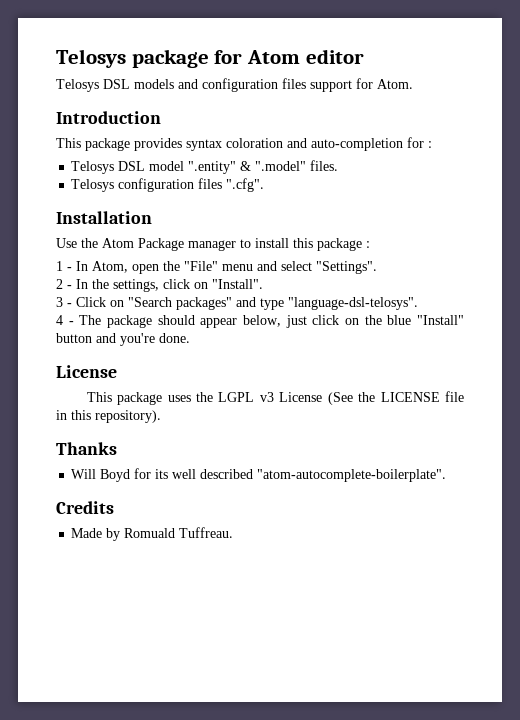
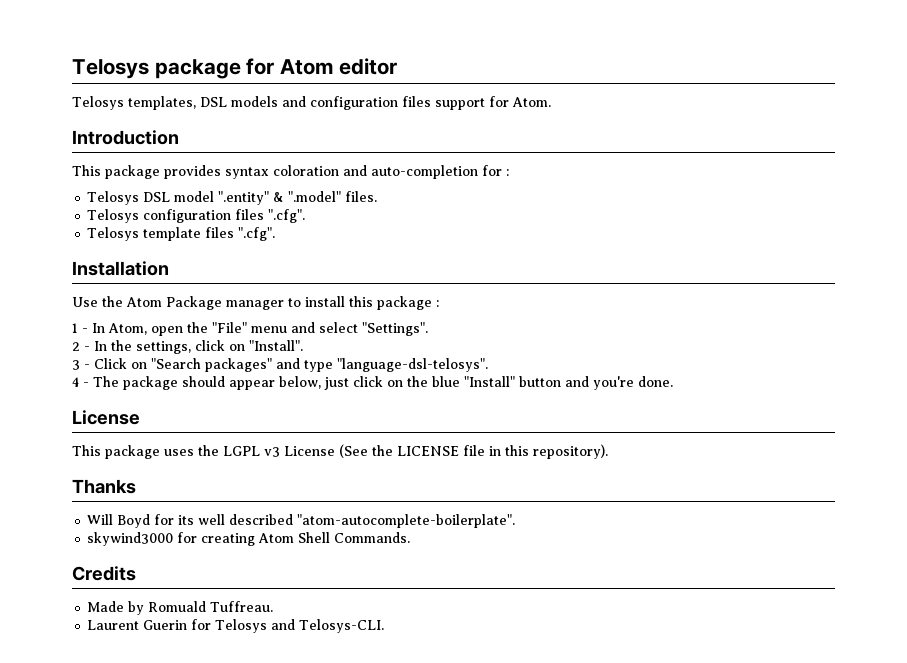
- Telosys DSL models and configuration files support for Atom.
+ Telosys templates, DSL models and configuration files support for Atom.
+ Telosys template files ".cfg".
+ skywind3000 for creating Atom Shell Commands.
+ Laurent Guerin for Telosys and Telosys-CLI.

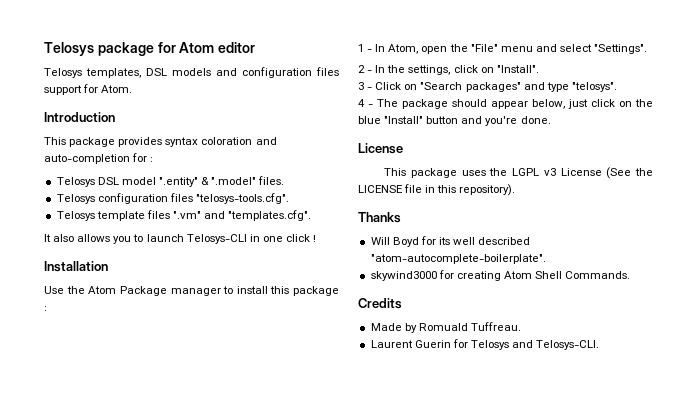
- Telosys configuration files ".cfg".
+ Telosys configuration files "telosys-tools.cfg".
- Telosys template files ".cfg".
+ Telosys template files ".vm" and "templates.cfg".
+ It also allows you to launch Telosys-CLI in one click !
- 3 - Click on "Search packages" and type "language-dsl-telosys".
+ 3 - Click on "Search packages" and type "telosys".

